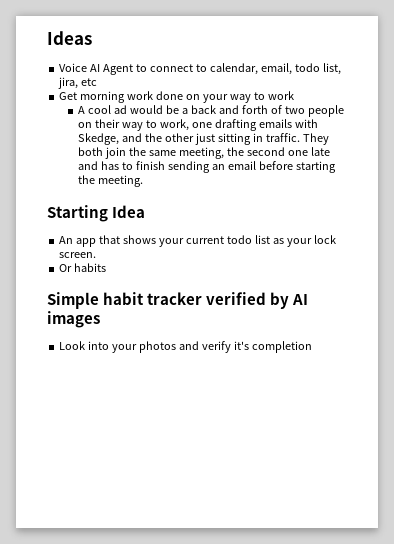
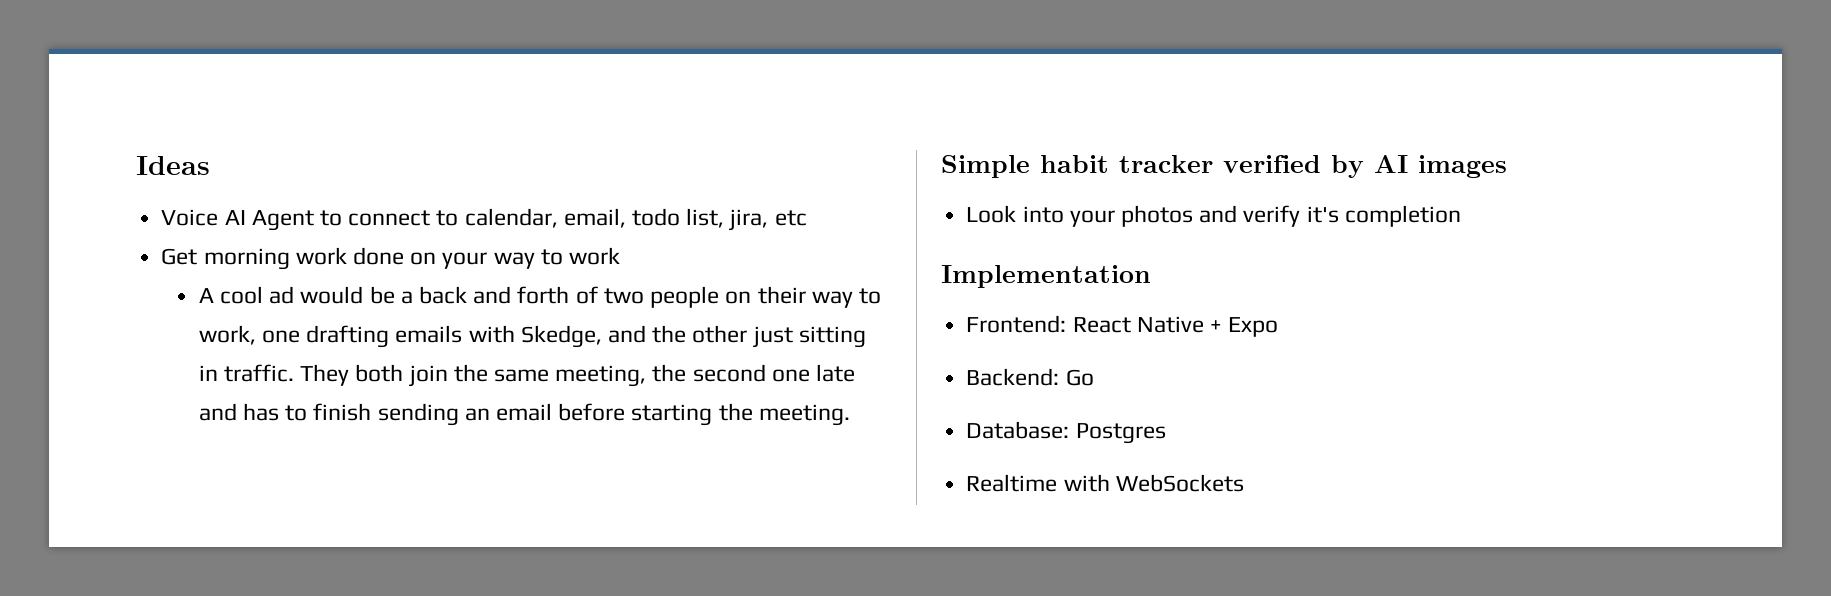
- Starting Idea
- An app that shows your current todo list as your lock screen.
- Or habits
+ Implementation
+ Frontend: React Native + Expo
+ Backend: Go
+ Database: Postgres
+ Realtime with WebSockets

